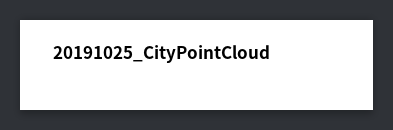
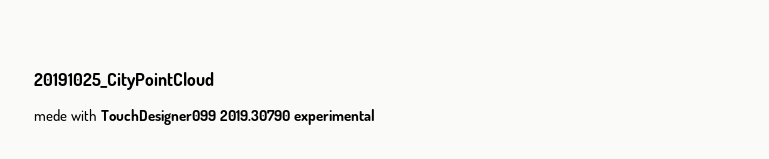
+ mede with TouchDesigner099 2019.30790 experimental

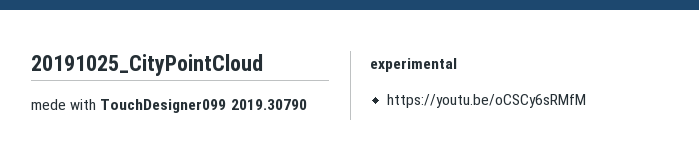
+ https://youtu.be/oCSCy6sRMfM

